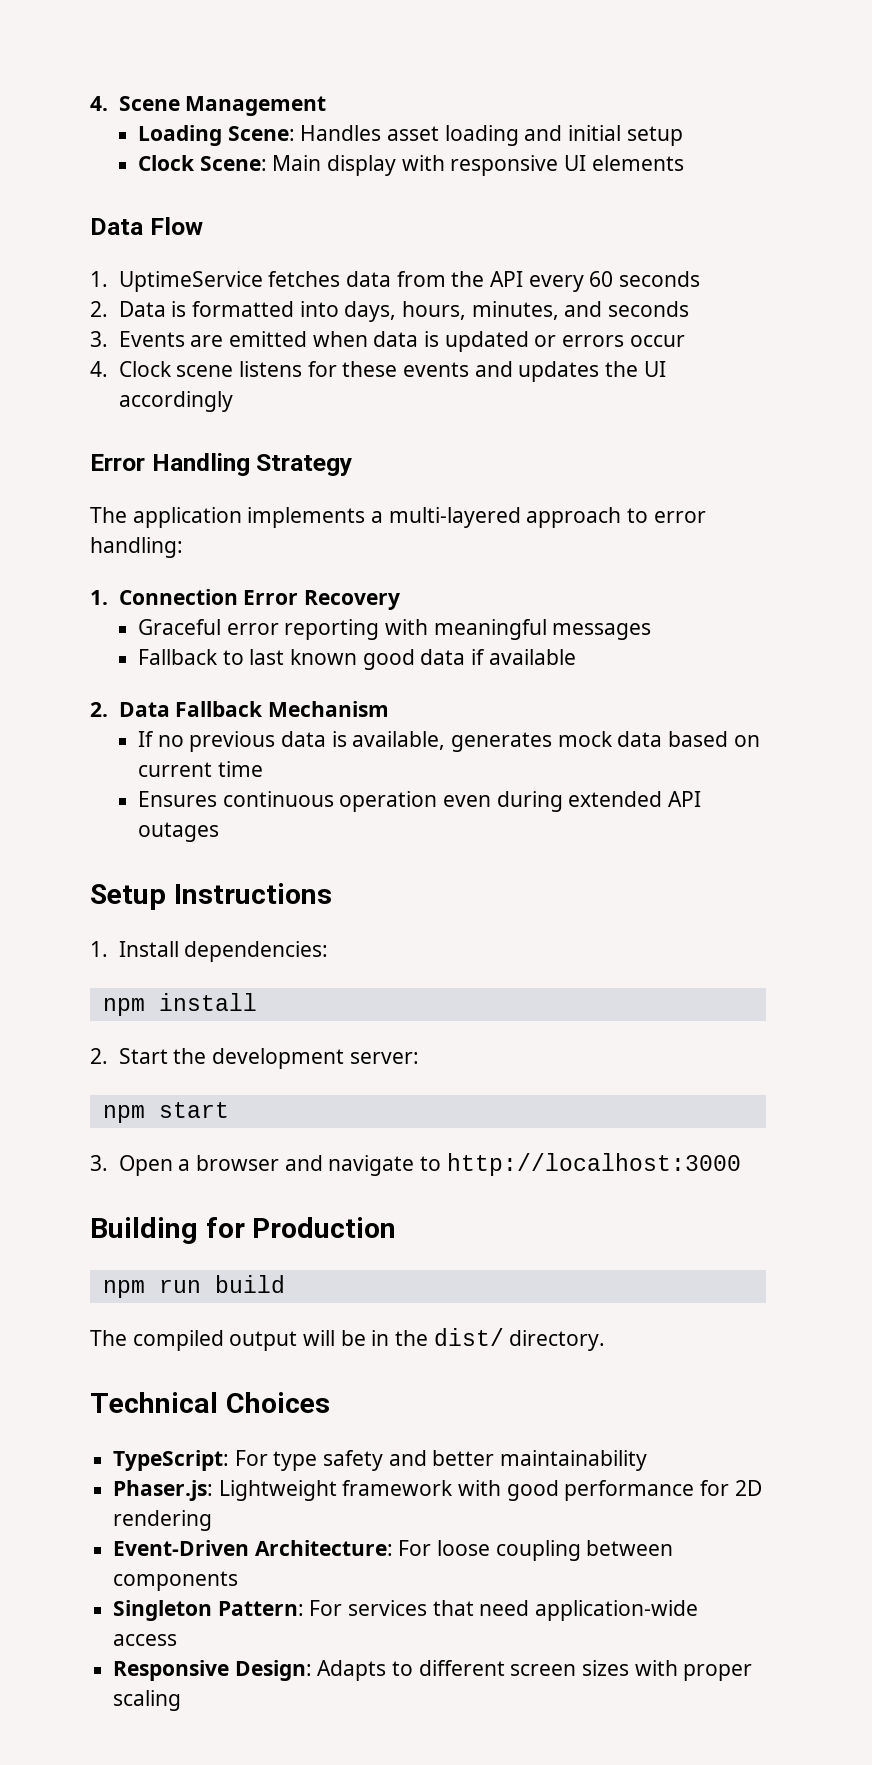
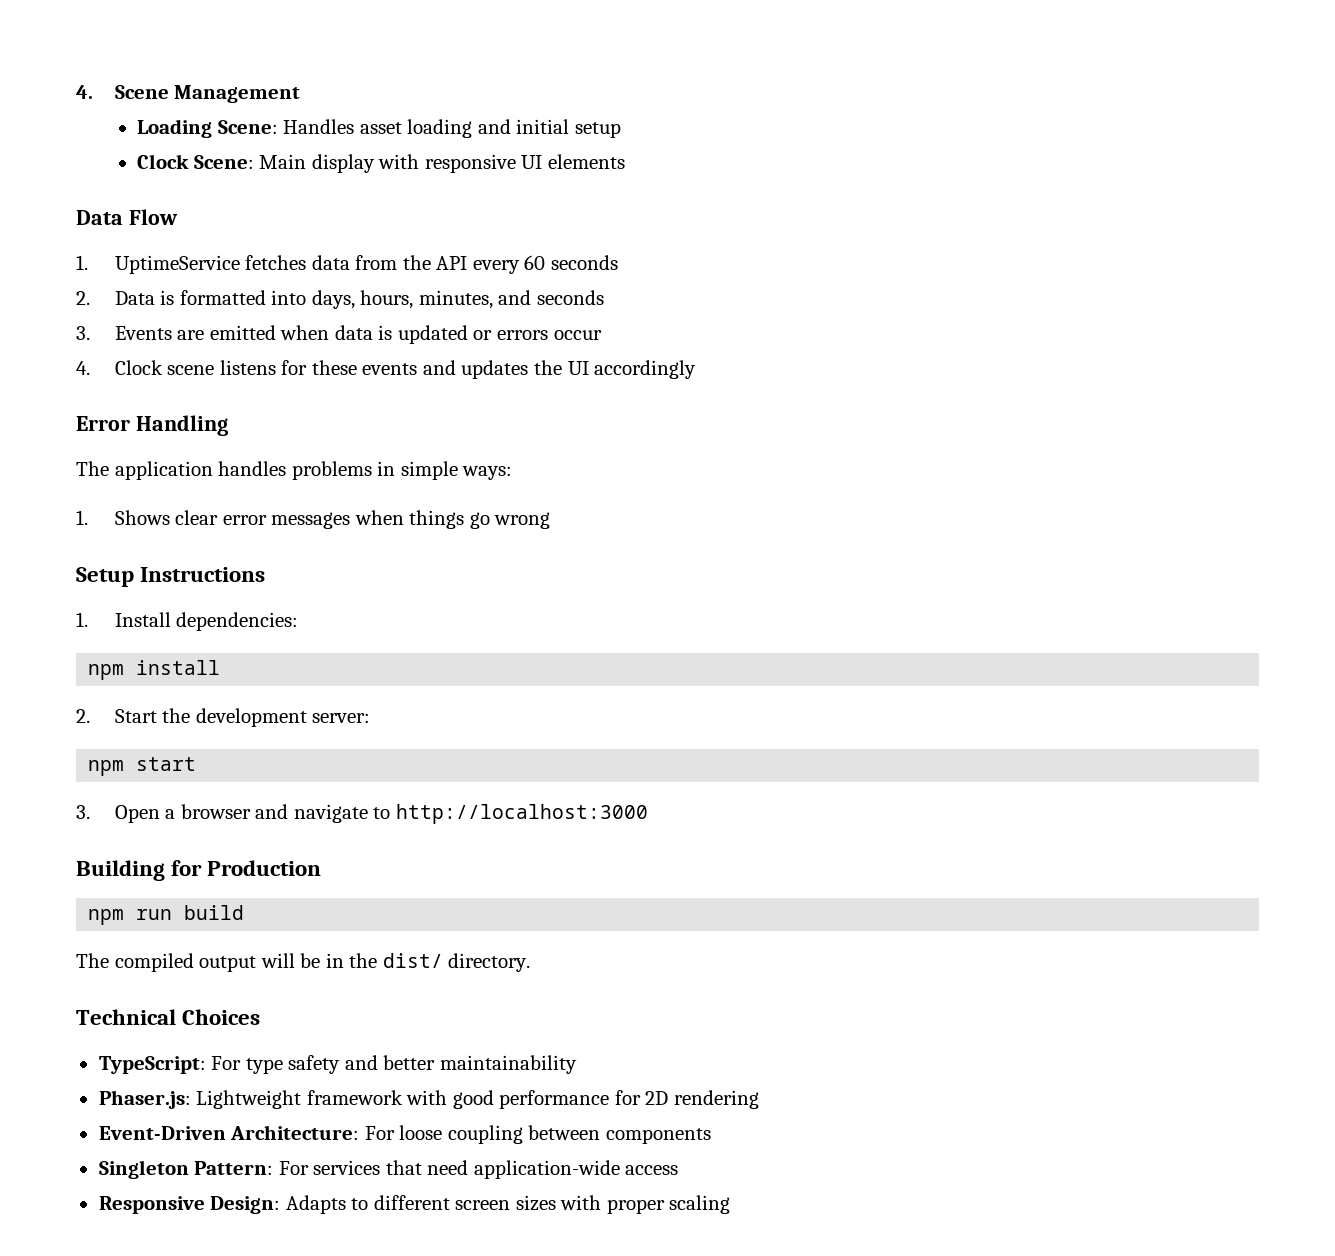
- Error Handling Strategy
+ Error Handling
- The application implements a multi-layered approach to error handling:
- 1. Connection Error Recovery
- Graceful error reporting with meaningful messages
- Fallback to last known good data if available
- 2. Data Fallback Mechanism
- If no previous data is available, generates mock data based on current time
- Ensures continuous operation even during extended API outages
+ The application handles problems in simple ways:
+ 1. Shows clear error messages when things go wrong

